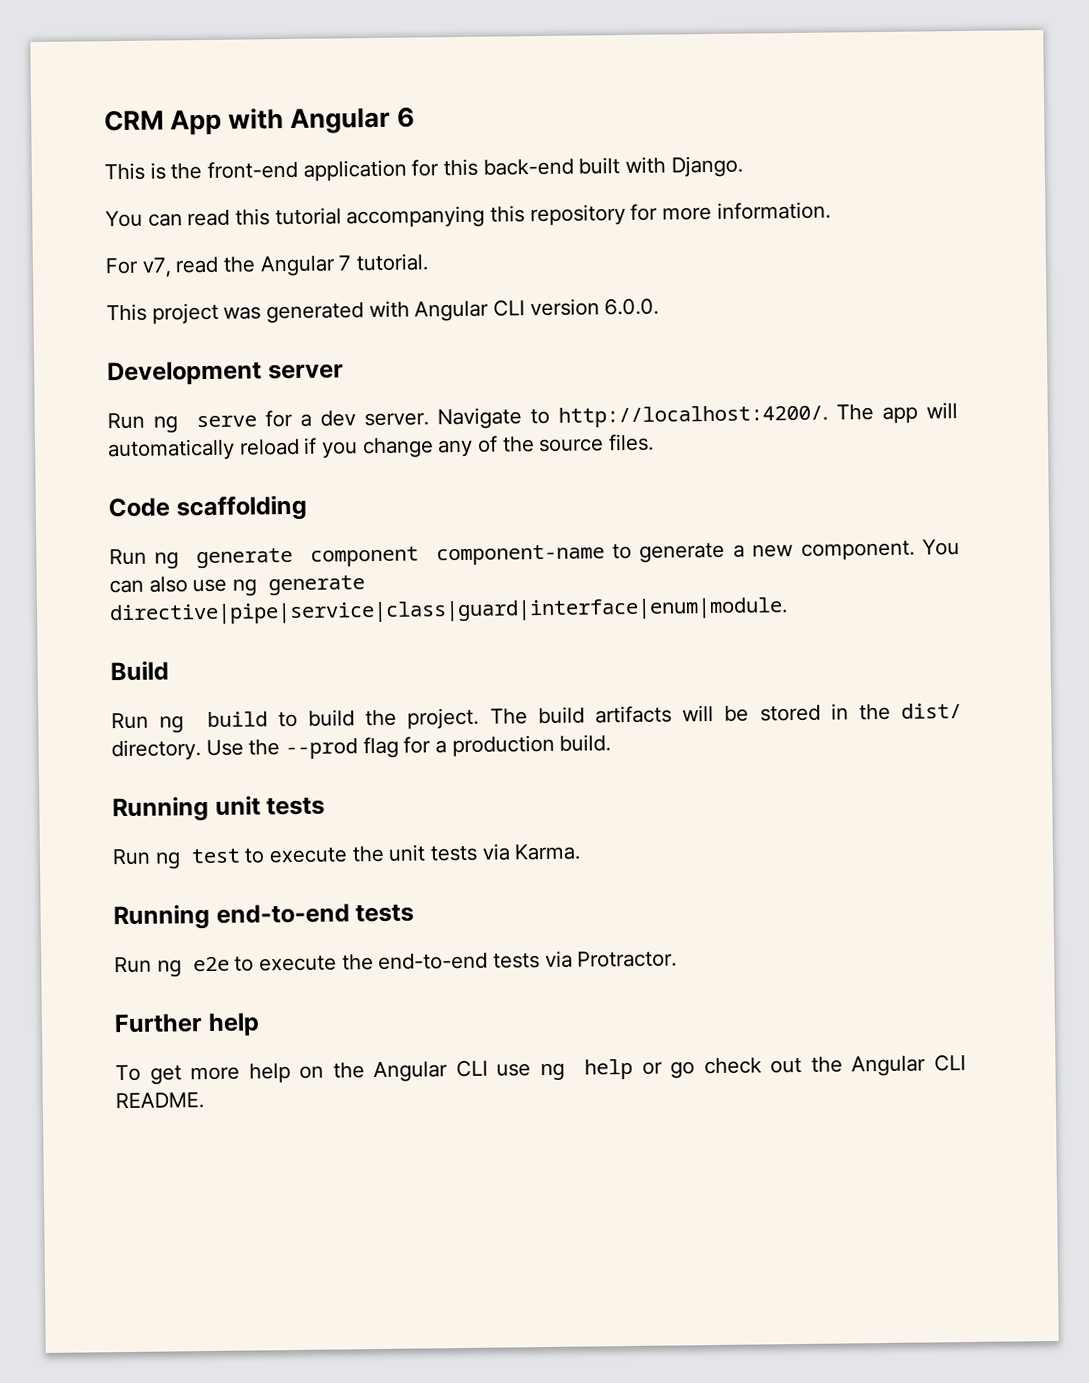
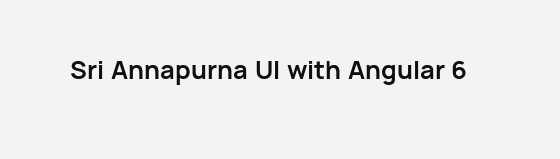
- CRM App with Angular 6
+ Sri Annapurna UI with Angular 6
- This is the front-end application for this back-end built with Django.
- You can read this tutorial accompanying this repository for more information.
- For v7, read the Angular 7 tutorial.
- This project was generated with Angular CLI version 6.0.0.
- Development server
- Run ng serve for a dev server. Navigate to http://localhost:4200/. The app will automatically reload if you change any of the source files.
- Code scaffolding
- Run ng generate component component-name to generate a new component. You can also use ng generate directive|pipe|service|class|guard|interface|enum|module.
- Build
- Run ng build to build the project. The build artifacts will be stored in the dist/ directory. Use the --prod flag for a production build.
- Running unit tests
- Run ng test to execute the unit tests via Karma.
- Running end-to-end tests
- Run ng e2e to execute the end-to-end tests via Protractor.
- Further help
- To get more help on the Angular CLI use ng help or go check out the Angular CLI README.

